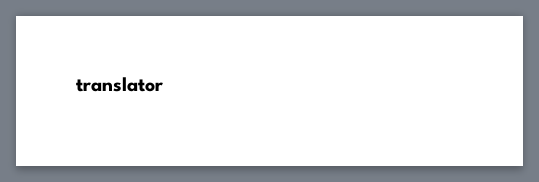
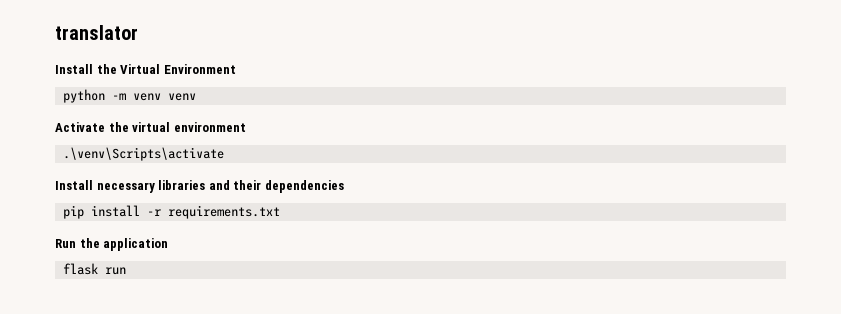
+ Install the Virtual Environment
+ python -m venv venv
+ Activate the virtual environment
+ .\venv\Scripts\activate
+ Install necessary libraries and their dependencies
+ pip install -r requirements.txt
+ Run the application
+ flask run

